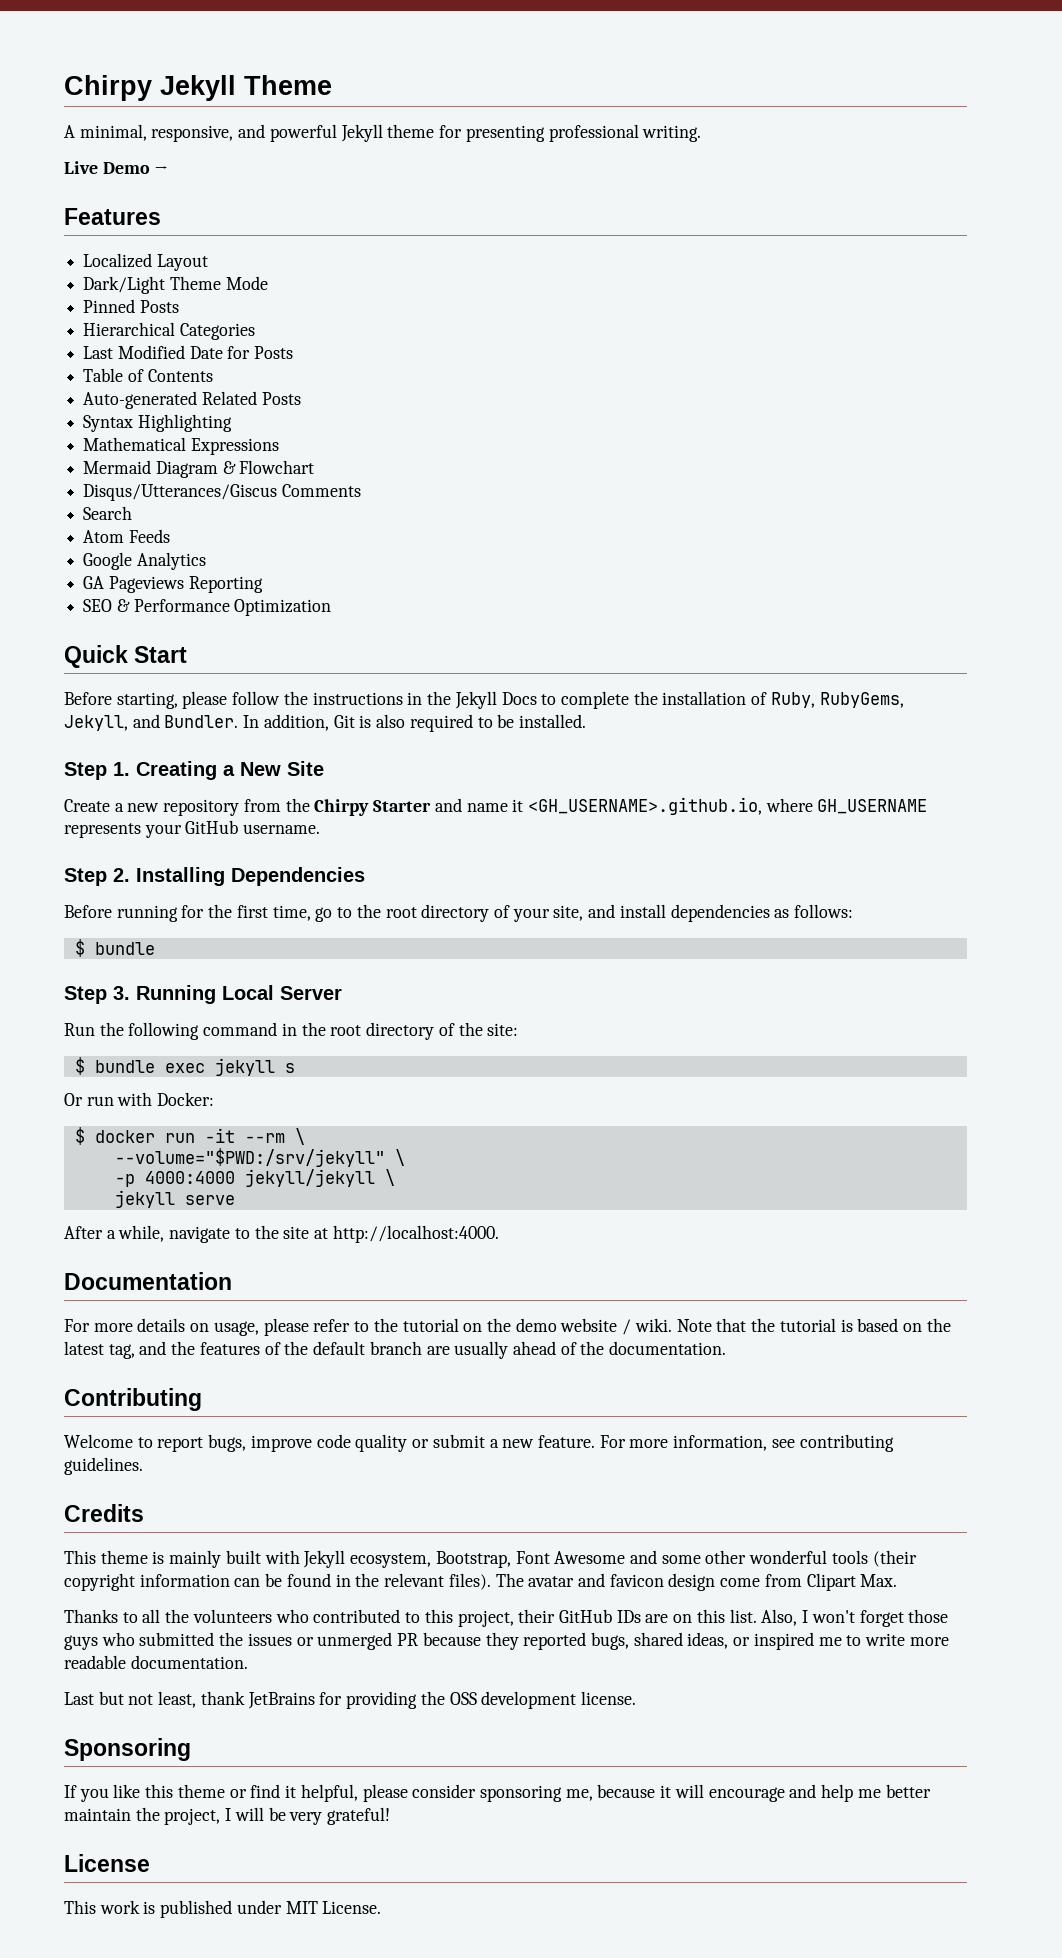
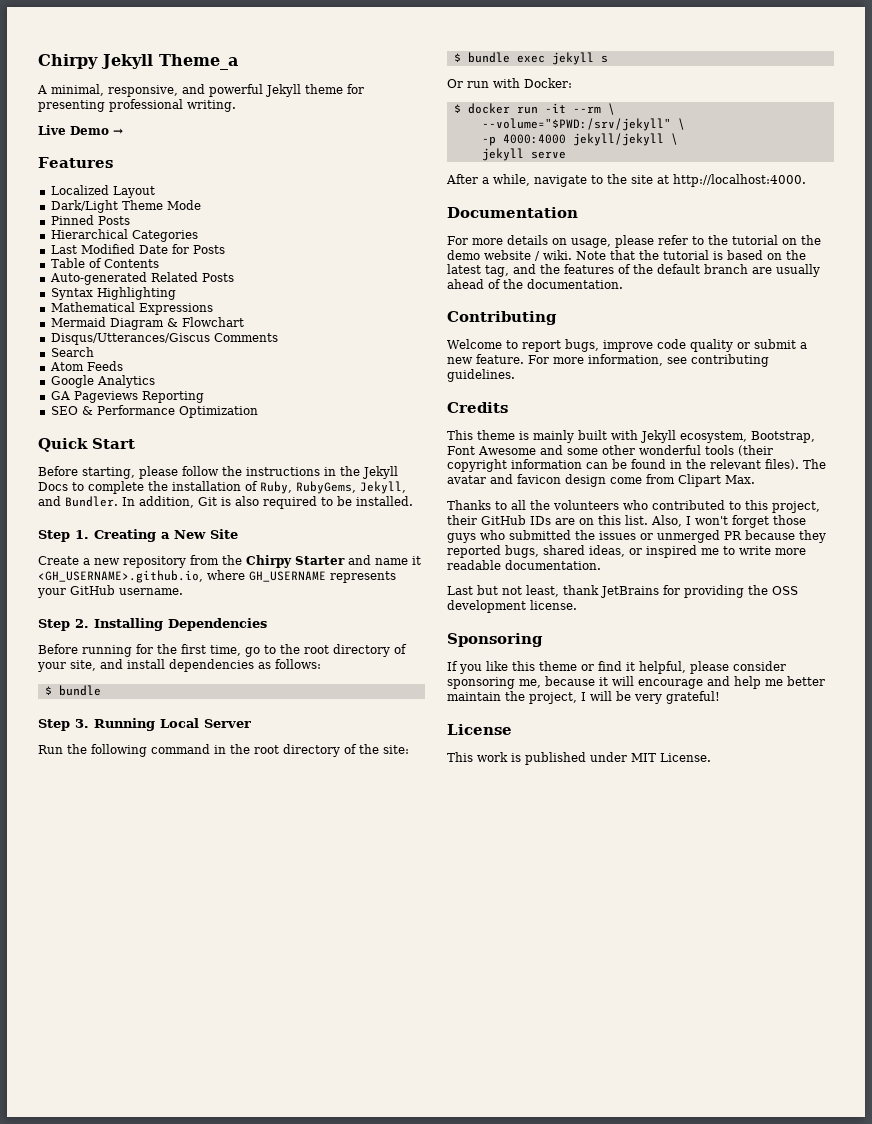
- Chirpy Jekyll Theme
+ Chirpy Jekyll Theme_a

